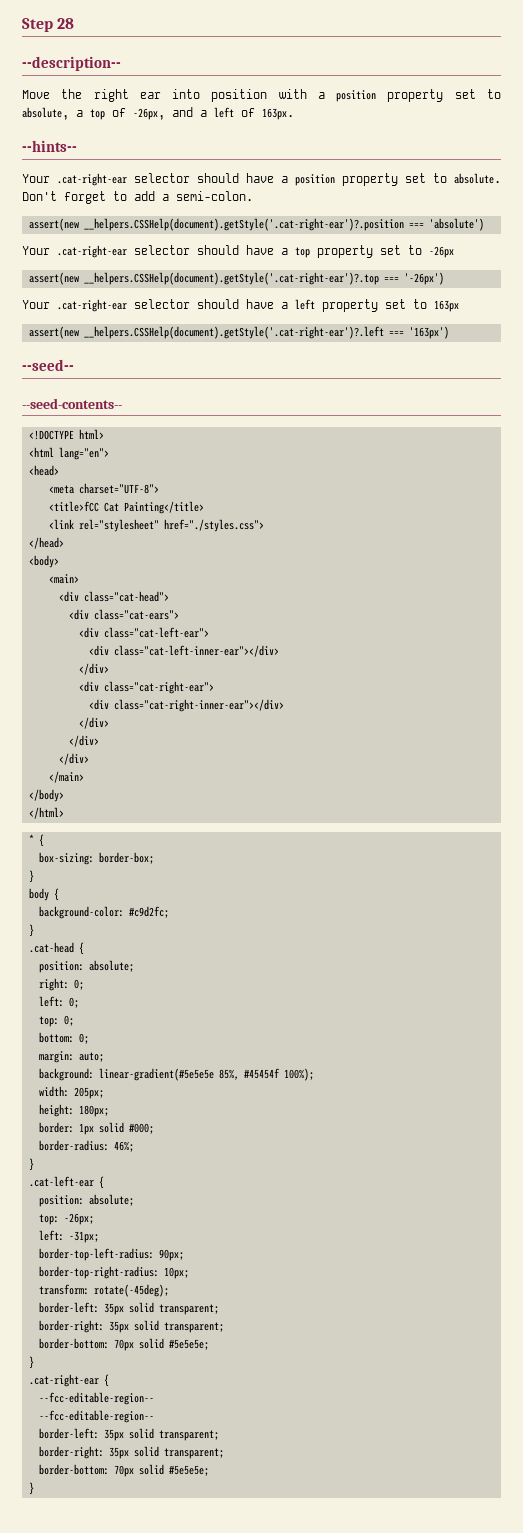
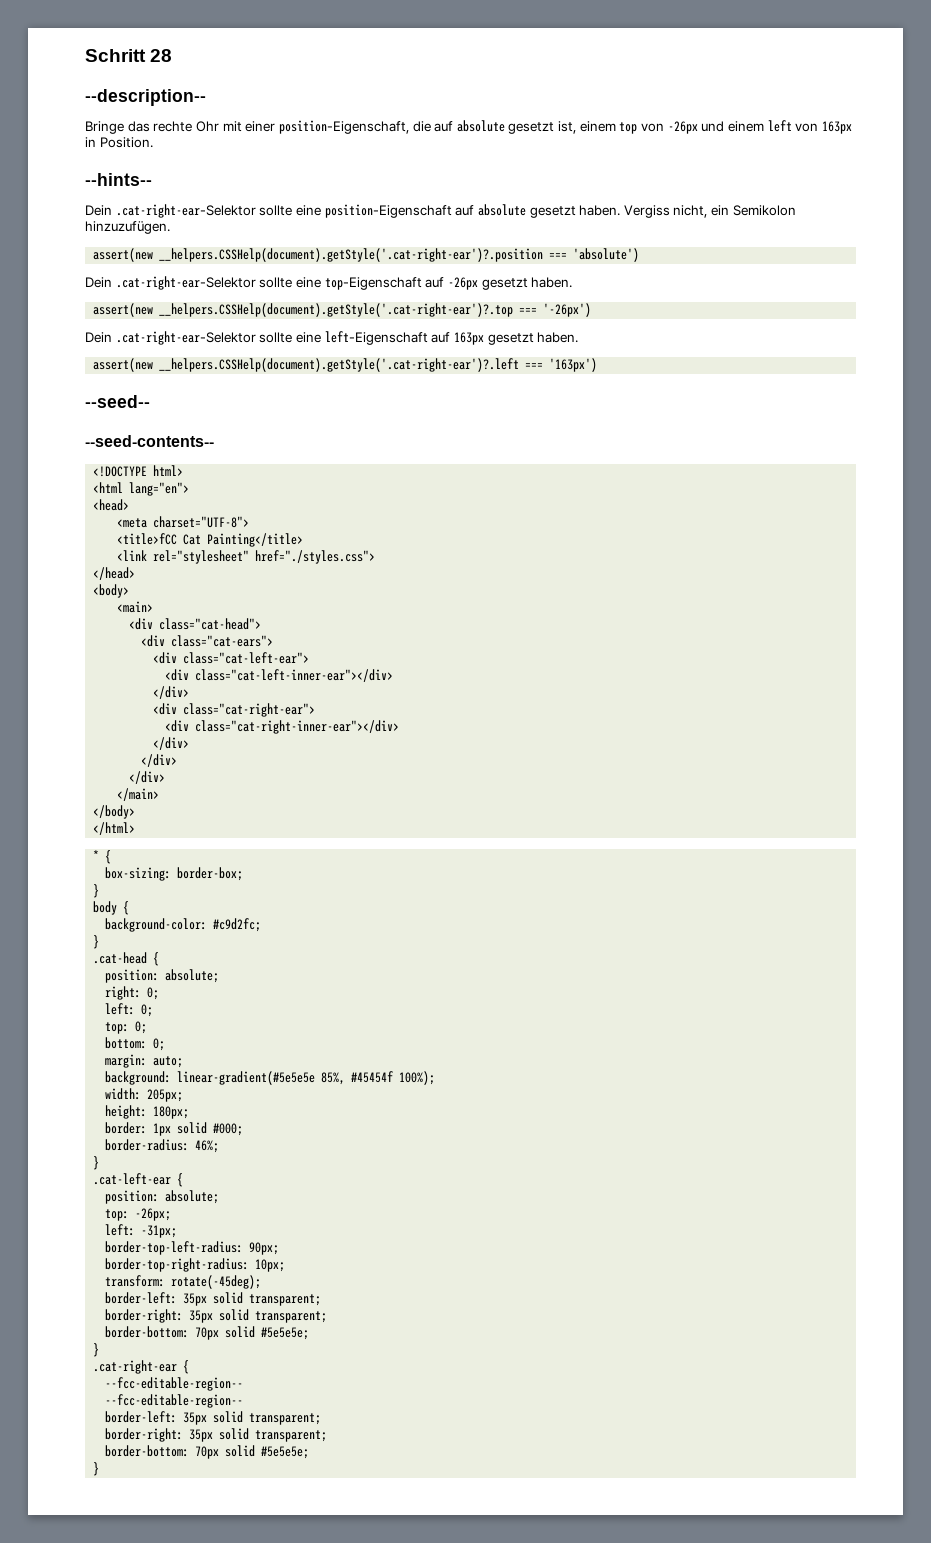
- Step 28
+ Schritt 28
- Move the right ear into position with a position property set to absolute, a top of -26px, and a left of 163px.
+ Bringe das rechte Ohr mit einer position-Eigenschaft, die auf absolute gesetzt ist, einem top von -26px und einem left von 163px in Position.
  --hints--
- Your .cat-right-ear selector should have a position property set to absolute. Don't forget to add a semi-colon.
+ Dein .cat-right-ear-Selektor sollte eine position-Eigenschaft auf absolute gesetzt haben. Vergiss nicht, ein Semikolon hinzuzufügen.
  assert(new __helpers.CSSHelp(document).getStyle('.cat-right-ear')?.position === 'absolute')
- Your .cat-right-ear selector should have a top property set to -26px
+ Dein .cat-right-ear-Selektor sollte eine top-Eigenschaft auf -26px gesetzt haben.
- Your .cat-right-ear selector should have a left property set to 163px
+ Dein .cat-right-ear-Selektor sollte eine left-Eigenschaft auf 163px gesetzt haben.

